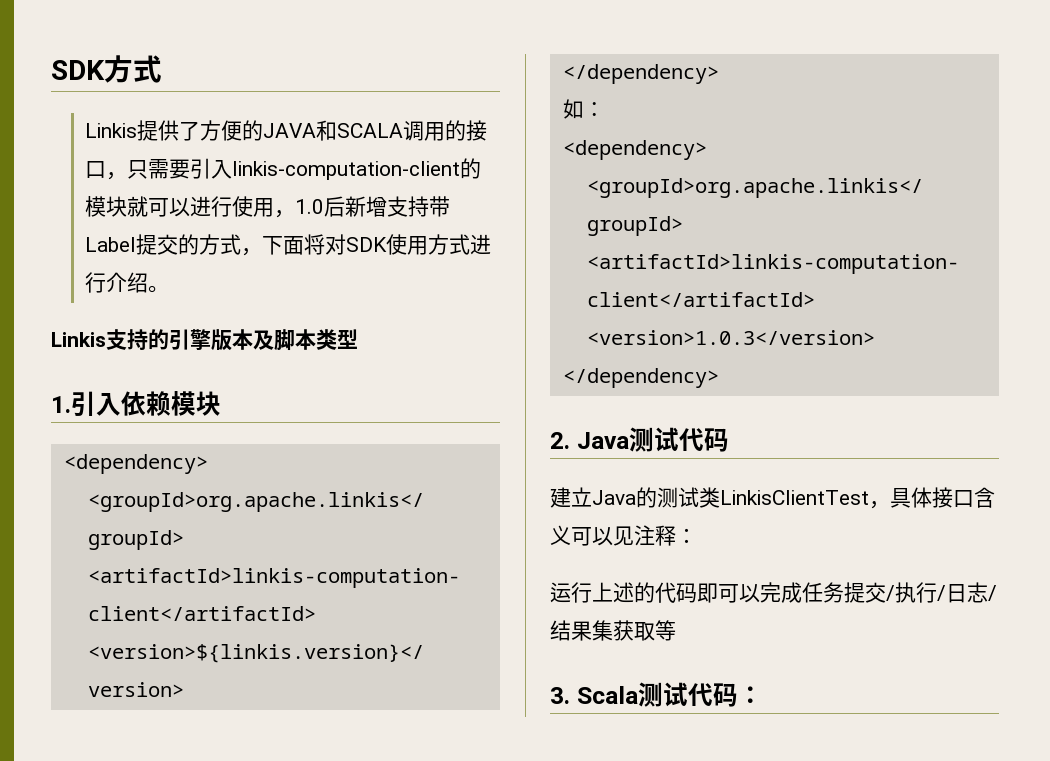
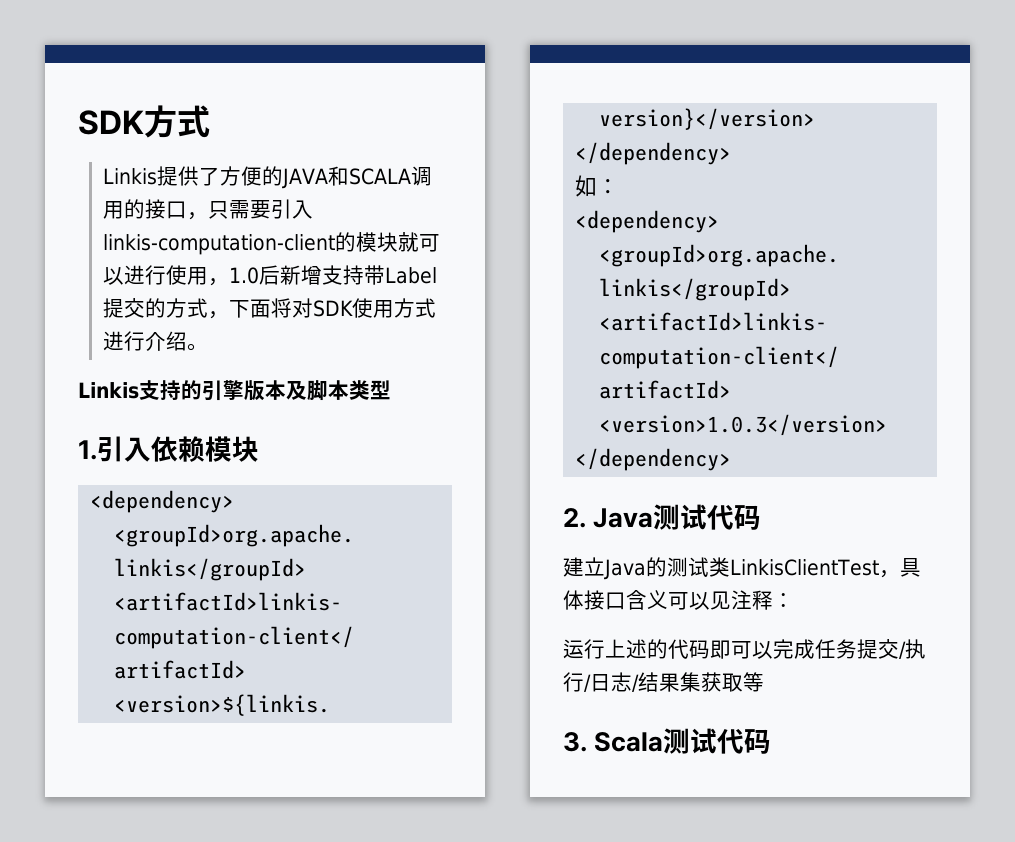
- 3. Scala测试代码：
+ 3. Scala测试代码

